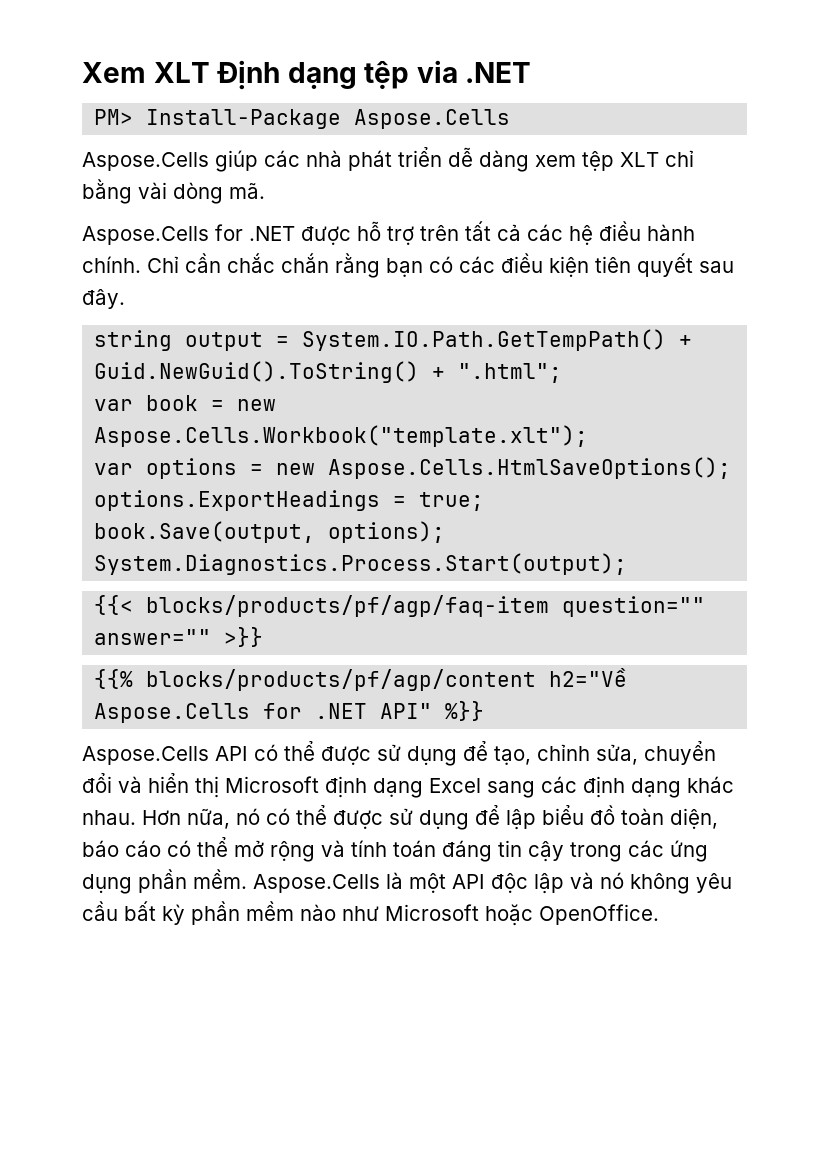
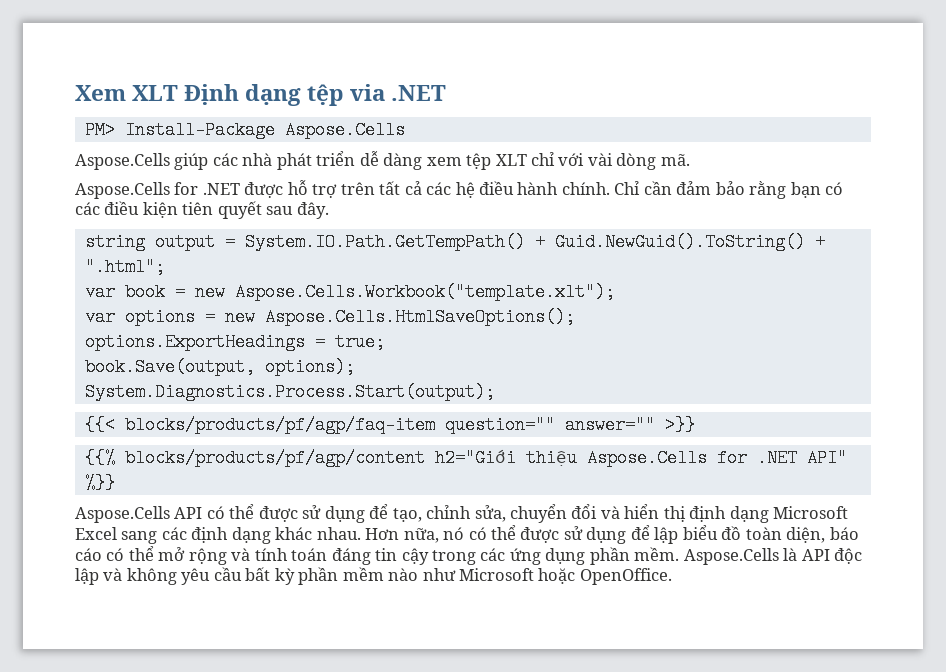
- Aspose.Cells giúp các nhà phát triển dễ dàng xem tệp XLT chỉ bằng vài dòng mã.
+ Aspose.Cells giúp các nhà phát triển dễ dàng xem tệp XLT chỉ với vài dòng mã.
- Chỉ cần chắc chắn rằng bạn có các điều kiện tiên quyết sau đây.
+ Chỉ cần đảm bảo rằng bạn có các điều kiện tiên quyết sau đây.
- {{% blocks/products/pf/agp/content h2="Về Aspose.Cells for .NET API" %}}
+ {{% blocks/products/pf/agp/content h2="Giới thiệu Aspose.Cells for .NET API" %}}
- Aspose.Cells API có thể được sử dụng để tạo, chỉnh sửa, chuyển đổi và hiển thị Microsoft định dạng Excel sang các định dạng khác nhau.
+ Aspose.Cells API có thể được sử dụng để tạo, chỉnh sửa, chuyển đổi và hiển thị định dạng Microsoft Excel sang các định dạng khác nhau.
- Aspose.Cells là một API độc lập và nó không yêu cầu bất kỳ phần mềm nào như Microsoft hoặc OpenOffice.
+ Aspose.Cells là API độc lập và không yêu cầu bất kỳ phần mềm nào như Microsoft hoặc OpenOffice.

